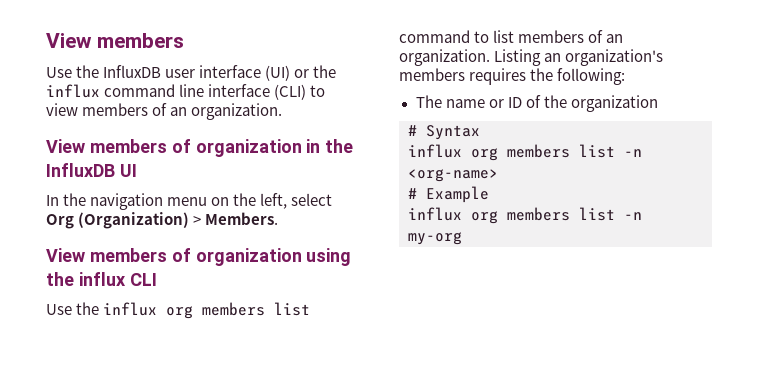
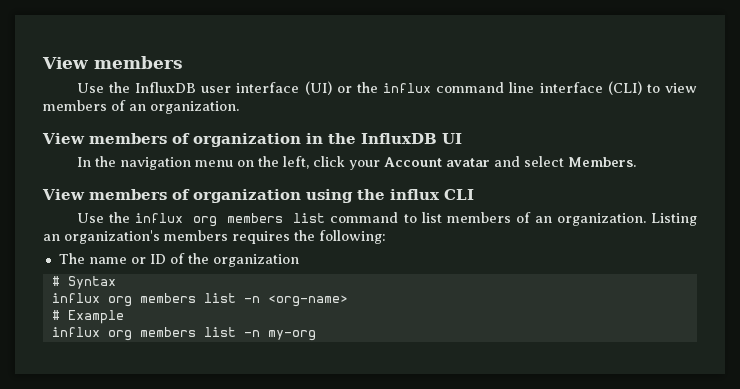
- In the navigation menu on the left, select Org (Organization) > Members.
+ In the navigation menu on the left, click your Account avatar and select Members.

